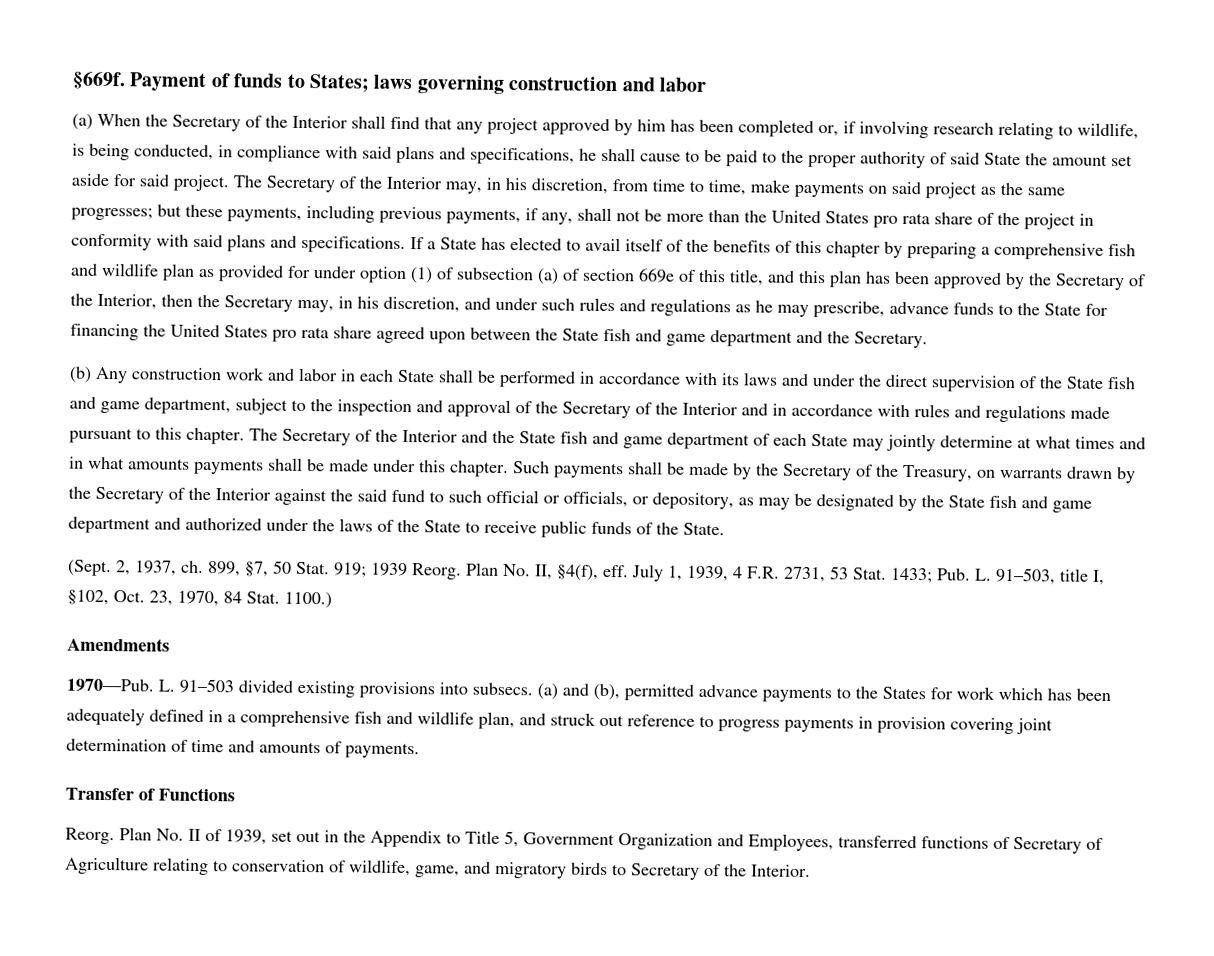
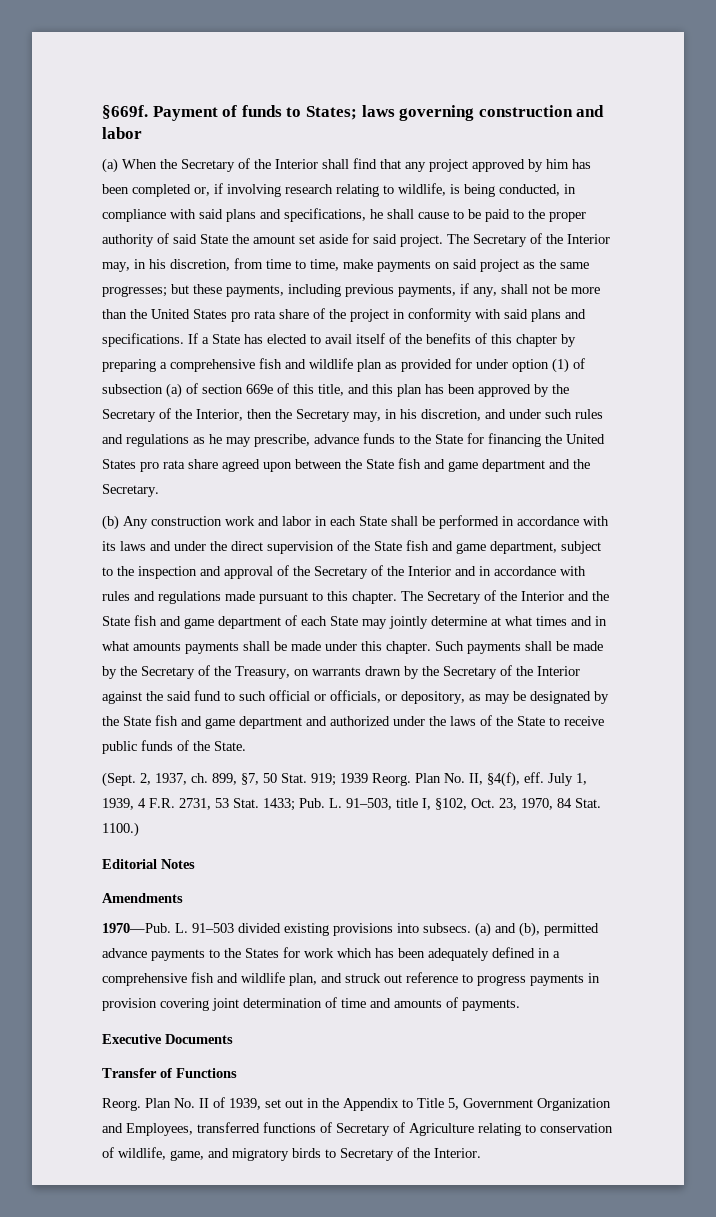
+ Editorial Notes
+ Executive Documents

